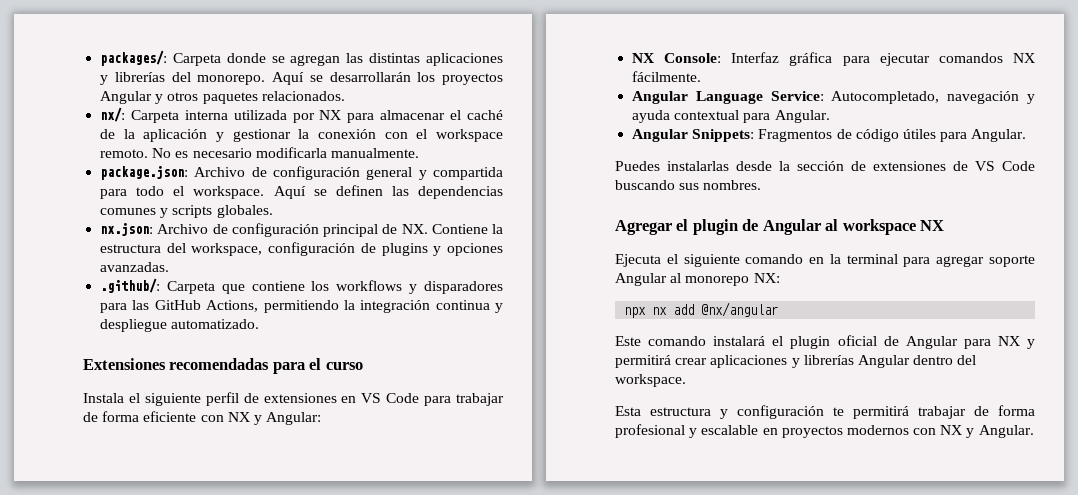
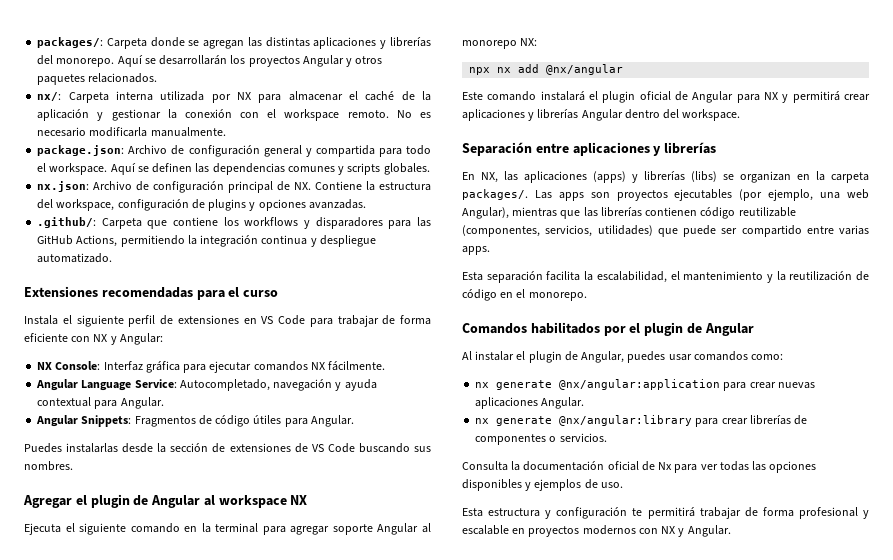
+ Separación entre aplicaciones y librerías
+ En NX, las aplicaciones (apps) y librerías (libs) se organizan en la carpeta packages/. Las apps son proyectos ejecutables (por ejemplo, una web Angular), mientras que las librerías contienen código reutilizable (componentes, servicios, utilidades) que puede ser compartido entre varias apps.
+ Esta separación facilita la escalabilidad, el mantenimiento y la reutilización de código en el monorepo.
+ Comandos habilitados por el plugin de Angular
+ Al instalar el plugin de Angular, puedes usar comandos como:
+ nx generate @nx/angular:application para crear nuevas aplicaciones Angular.
+ nx generate @nx/angular:library para crear librerías de componentes o servicios.
+ Consulta la documentación oficial de Nx para ver todas las opciones disponibles y ejemplos de uso.

